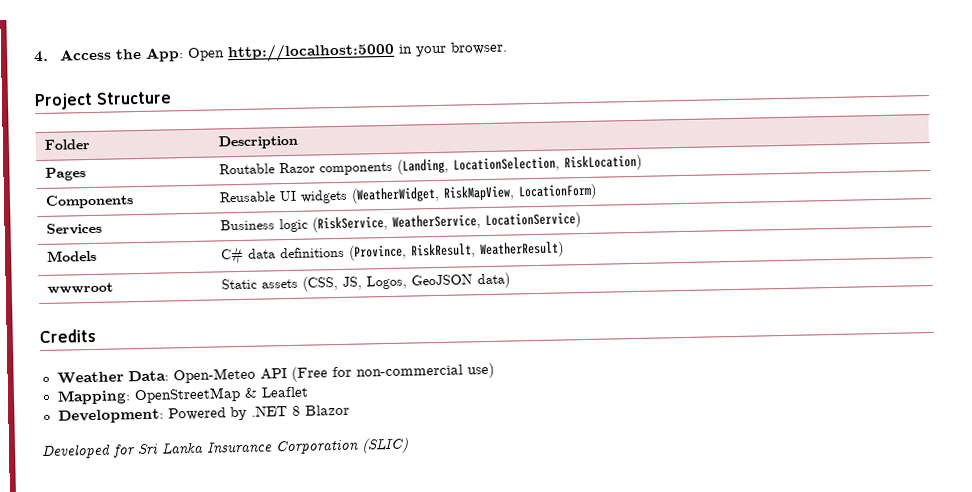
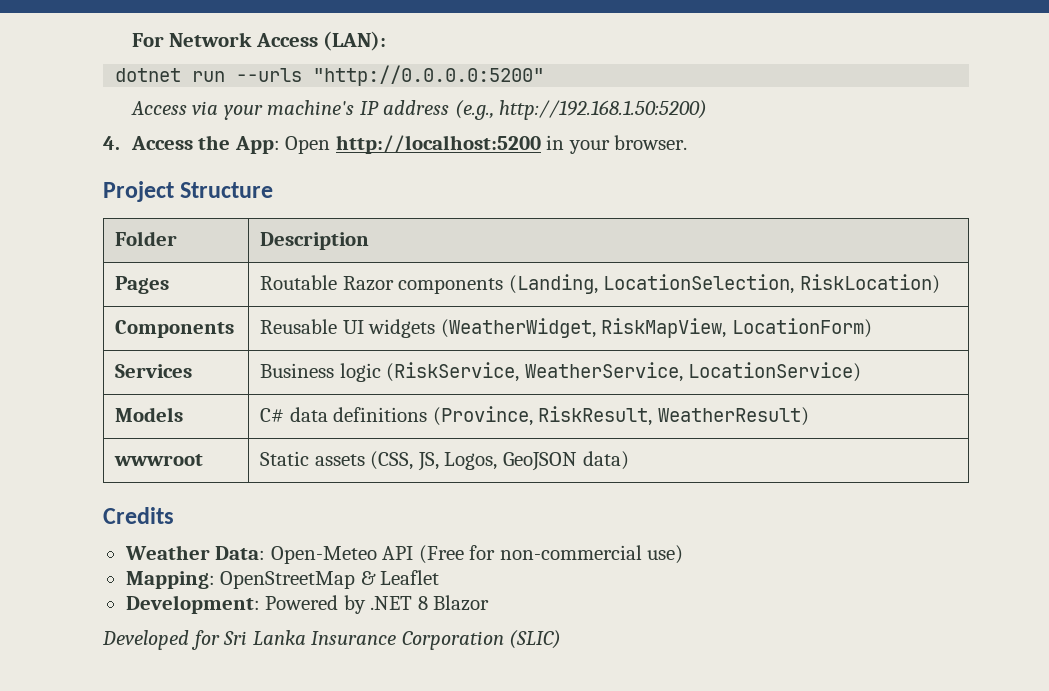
+ For Network Access (LAN):
+ dotnet run --urls "http://0.0.0.0:5200"
+ Access via your machine's IP address (e.g., http://192.168.1.50:5200)
- 4. Access the App: Open http://localhost:5000 in your browser.
+ 4. Access the App: Open http://localhost:5200 in your browser.

